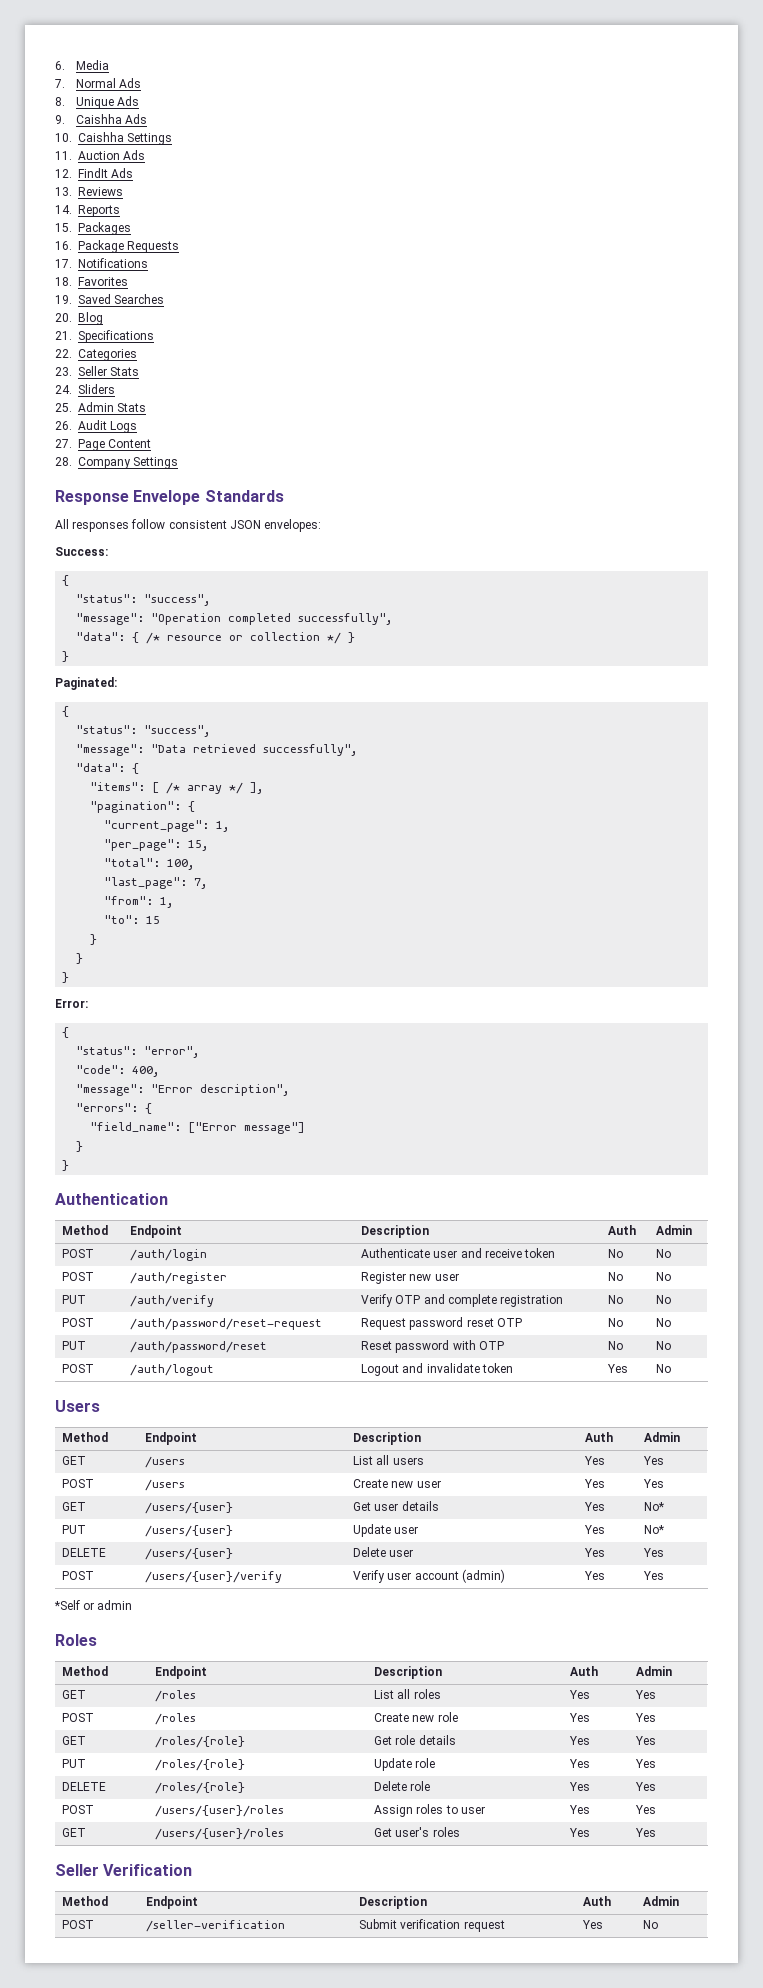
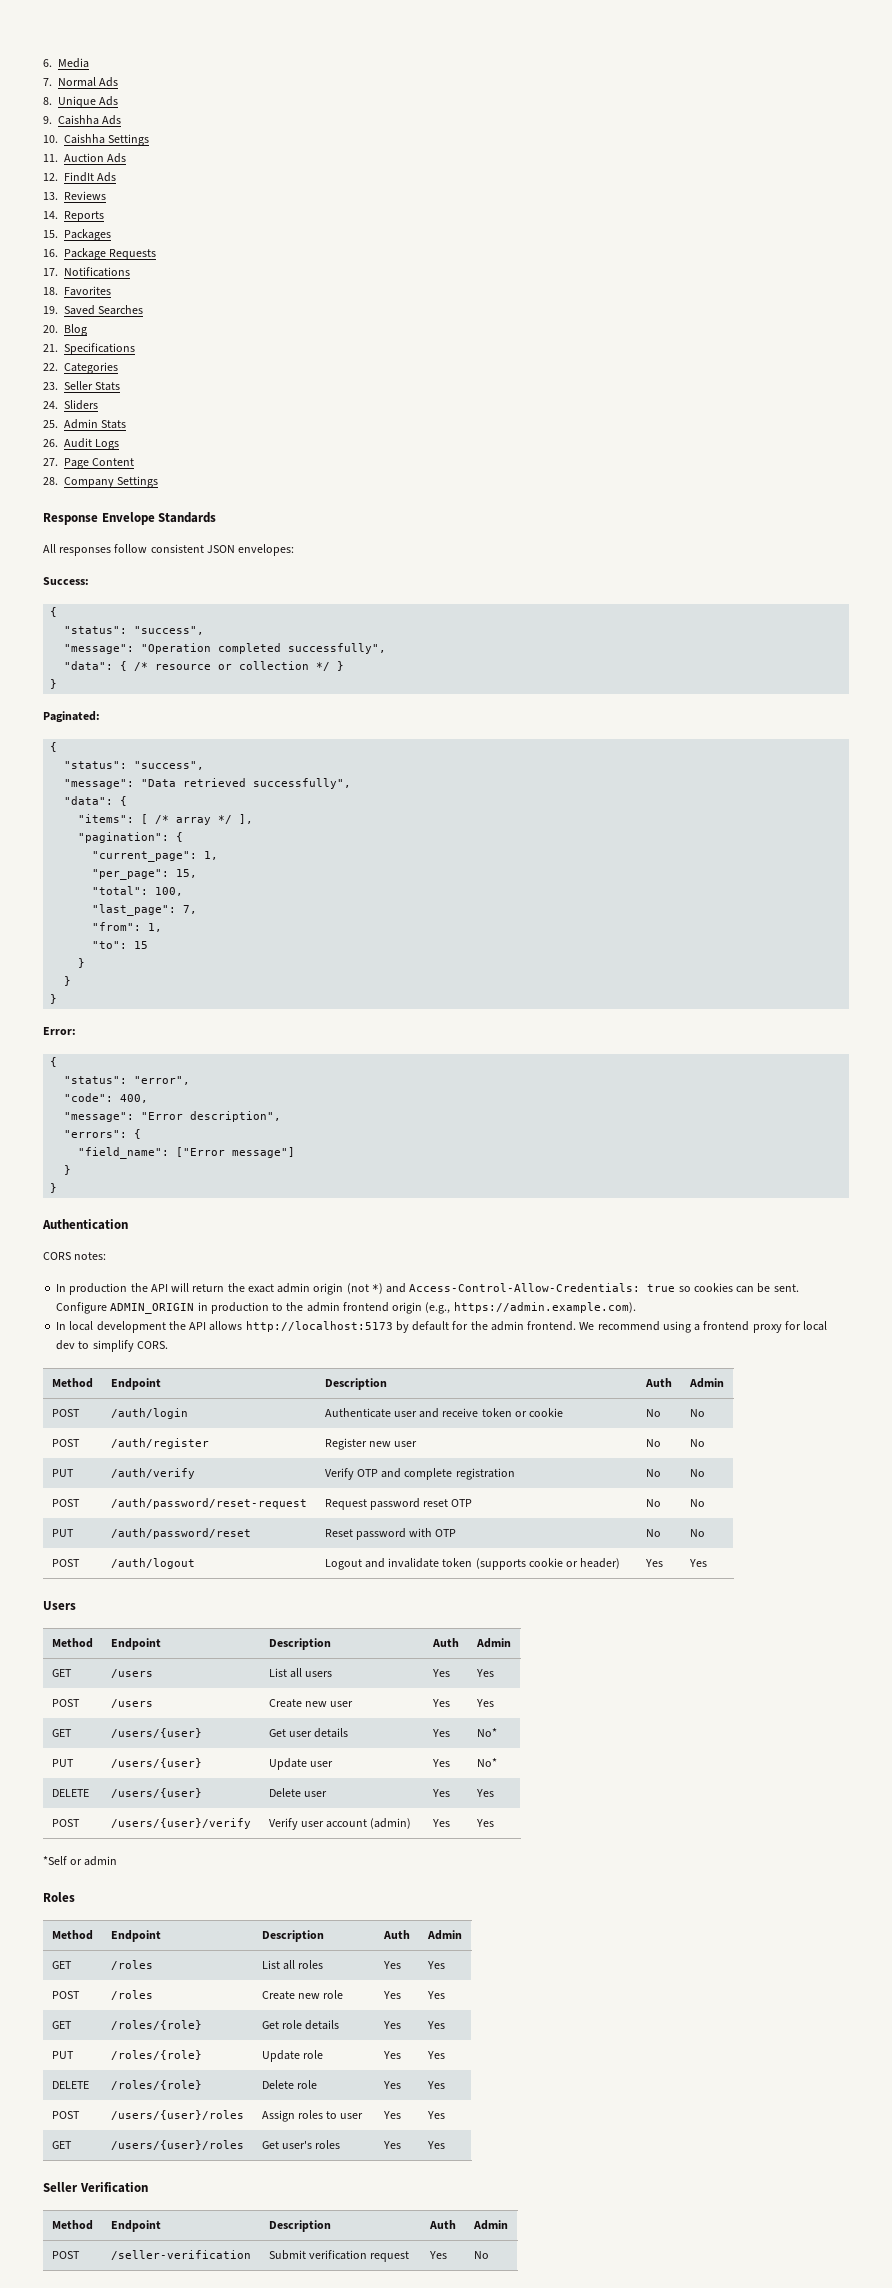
+ CORS notes:
+ In production the API will return the exact admin origin (not *) and Access-Control-Allow-Credentials: true so cookies can be sent. Configure ADMIN_ORIGIN in production to the admin frontend origin (e.g., https://admin.example.com).
+ In local development the API allows http://localhost:5173 by default for the admin frontend. We recommend using a frontend proxy for local dev to simplify CORS.
- POST | /auth/login | Authenticate user and receive token | No | No
+ POST | /auth/login | Authenticate user and receive token or cookie | No | No
- POST | /auth/logout | Logout and invalidate token | Yes | No
+ POST | /auth/logout | Logout and invalidate token (supports cookie or header) | Yes | Yes

